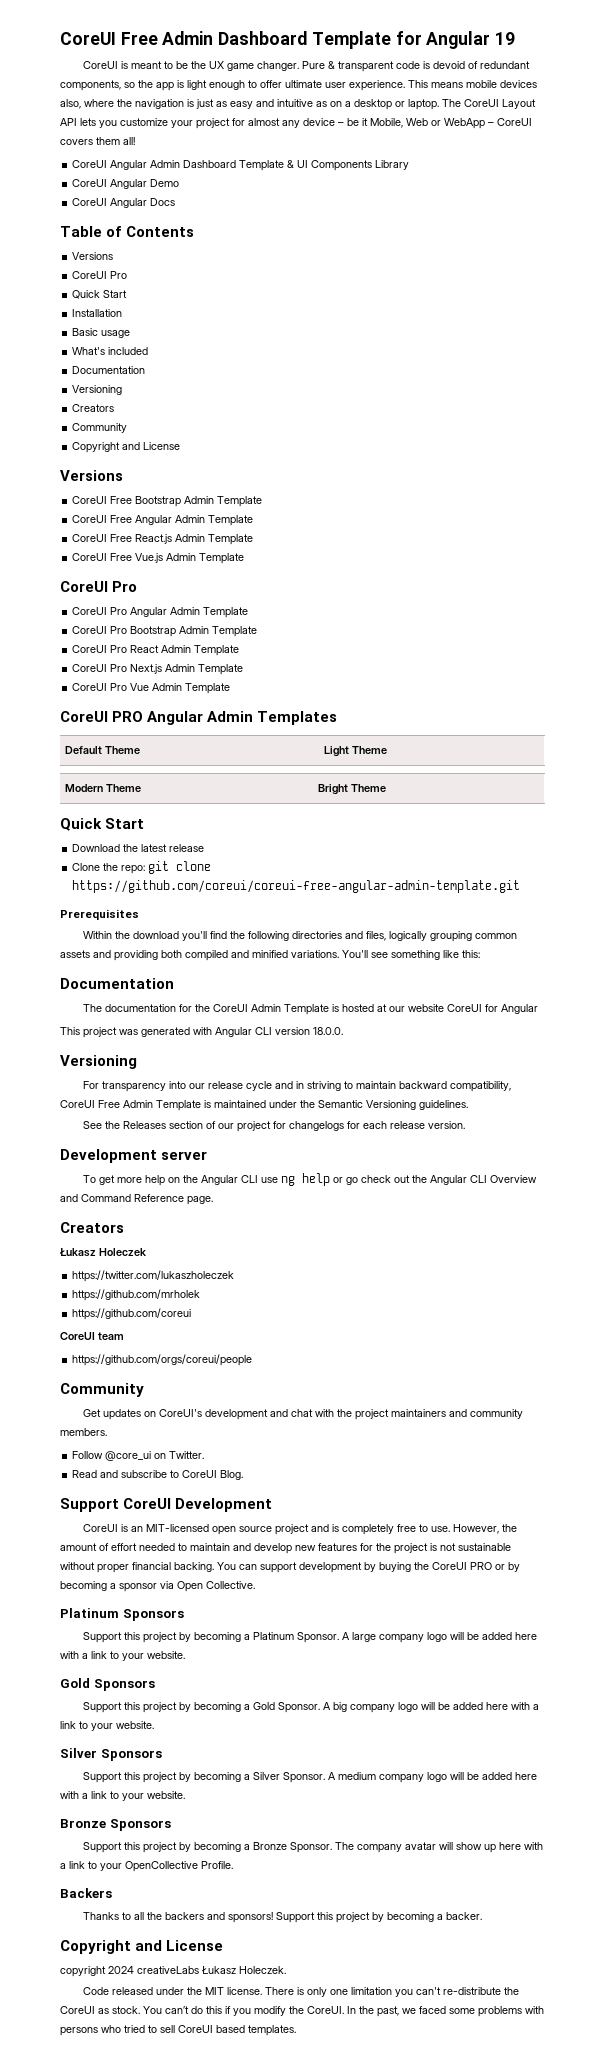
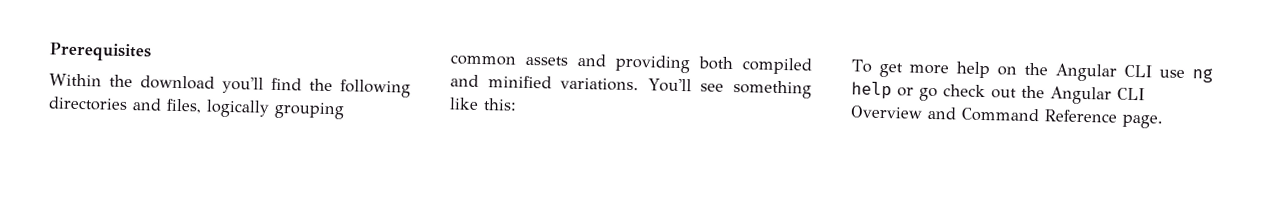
- CoreUI Free Admin Dashboard Template for Angular 19
- CoreUI is meant to be the UX game changer. Pure & transparent code is devoid of redundant components, so the app is light enough to offer ultimate user experience. This means mobile devices also, where the navigation is just as easy and intuitive as on a desktop or laptop. The CoreUI Layout API lets you customize your project for almost any device – be it Mobile, Web or WebApp – CoreUI covers them all!
- CoreUI Angular Admin Dashboard Template & UI Components Library
- CoreUI Angular Demo
- CoreUI Angular Docs
- Table of Contents
- Versions
- CoreUI Pro
- Quick Start
- Installation
- Basic usage
- What's included
- Documentation
- Versioning
- Creators
- Community
- Copyright and License
- Versions
- CoreUI Free Bootstrap Admin Template
- CoreUI Free Angular Admin Template
- CoreUI Free React.js Admin Template
- CoreUI Free Vue.js Admin Template
- CoreUI Pro
- CoreUI Pro Angular Admin Template
- CoreUI Pro Bootstrap Admin Template
- CoreUI Pro React Admin Template
- CoreUI Pro Next.js Admin Template
- CoreUI Pro Vue Admin Template
- CoreUI PRO Angular Admin Templates
- Default Theme | Light Theme
- Modern Theme | Bright Theme
- Quick Start
- Download the latest release
- Clone the repo: git clone https://github.com/coreui/coreui-free-angular-admin-template.git
  You'll see something like this:
- Documentation
- The documentation for the CoreUI Admin Template is hosted at our website CoreUI for Angular
- This project was generated with Angular CLI version 18.0.0.
- Versioning
- For transparency into our release cycle and in striving to maintain backward compatibility, CoreUI Free Admin Template is maintained under the Semantic Versioning guidelines.
- See the Releases section of our project for changelogs for each release version.
- Development server
  To get more help on the Angular CLI use ng help or go check out the Angular CLI Overview and Command Reference page.
- Creators
- Łukasz Holeczek
- https://twitter.com/lukaszholeczek
- https://github.com/mrholek
- https://github.com/coreui
- CoreUI team
- https://github.com/orgs/coreui/people
- Community
- Get updates on CoreUI's development and chat with the project maintainers and community members.
- Follow @core_ui on Twitter.
- Read and subscribe to CoreUI Blog.
- Support CoreUI Development
- CoreUI is an MIT-licensed open source project and is completely free to use. However, the amount of effort needed to maintain and develop new features for the project is not sustainable without proper financial backing. You can support development by buying the CoreUI PRO or by becoming a sponsor via Open Collective.
- Platinum Sponsors
- Support this project by becoming a Platinum Sponsor. A large company logo will be added here with a link to your website.
- Gold Sponsors
- Support this project by becoming a Gold Sponsor. A big company logo will be added here with a link to your website.
- Silver Sponsors
- Support this project by becoming a Silver Sponsor. A medium company logo will be added here with a link to your website.
- Bronze Sponsors
- Support this project by becoming a Bronze Sponsor. The company avatar will show up here with a link to your OpenCollective Profile.
- Backers
- Thanks to all the backers and sponsors! Support this project by becoming a backer.
- Copyright and License
- copyright 2024 creativeLabs Łukasz Holeczek.
- Code released under the MIT license. There is only one limitation you can't re-distribute the CoreUI as stock. You can’t do this if you modify the CoreUI. In the past, we faced some problems with persons who tried to sell CoreUI based templates.

